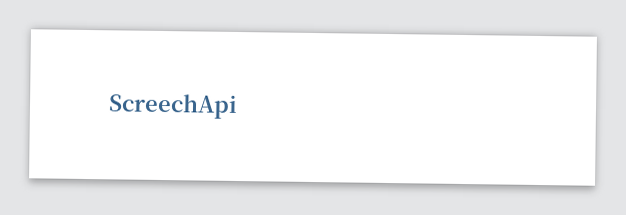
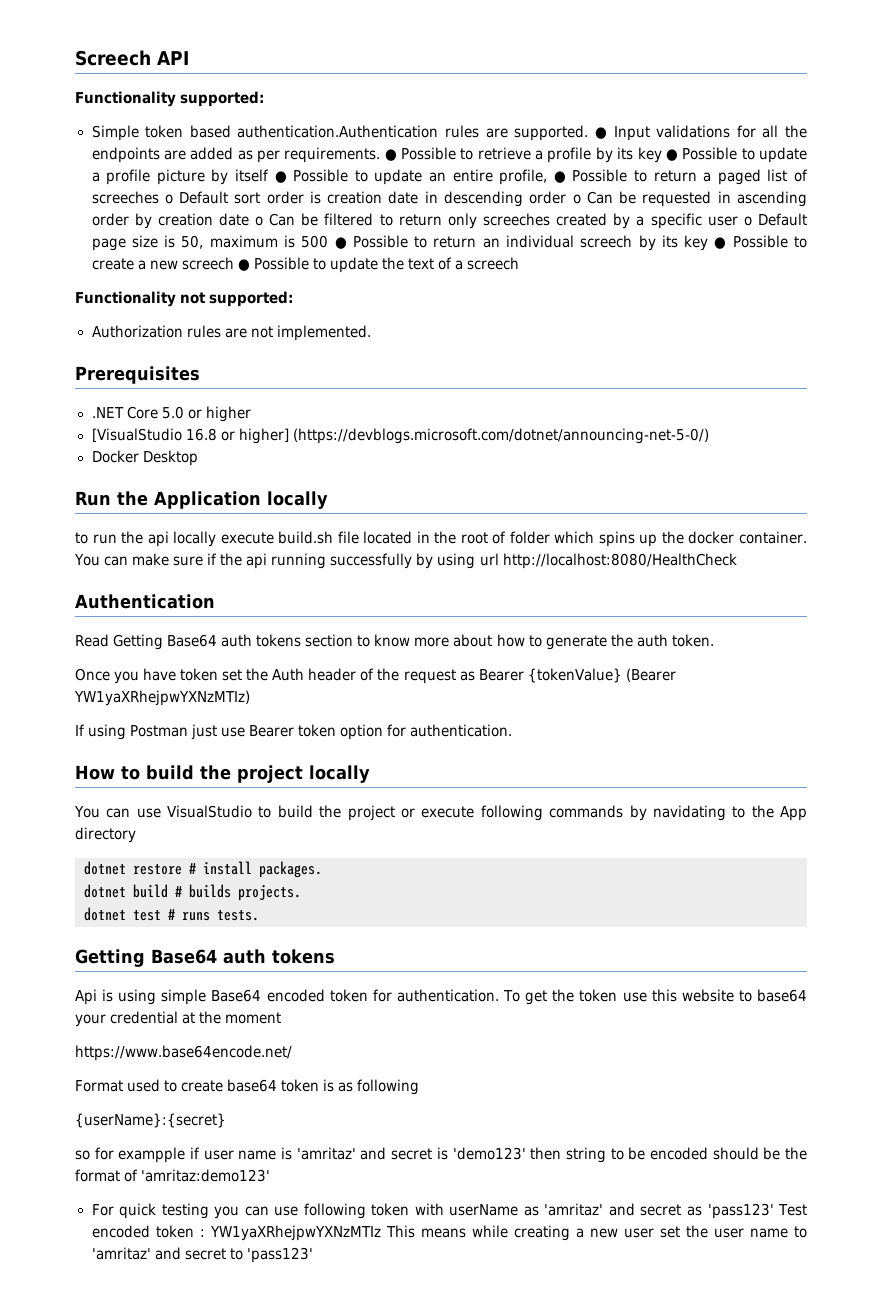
- ScreechApi
+ Screech API
+ Functionality supported:
+ Simple token based authentication.Authentication rules are supported. ● Input validations for all the endpoints are added as per requirements. ● Possible to retrieve a profile by its key ● Possible to update a profile picture by itself ● Possible to update an entire profile, ● Possible to return a paged list of screeches o Default sort order is creation date in descending order o Can be requested in ascending order by creation date o Can be filtered to return only screeches created by a specific user o Default page size is 50, maximum is 500 ● Possible to return an individual screech by its key ● Possible to create a new screech ● Possible to update the text of a screech
+ Functionality not supported:
+ Authorization rules are not implemented.
+ Prerequisites
+ .NET Core 5.0 or higher
+ [VisualStudio 16.8 or higher] (https://devblogs.microsoft.com/dotnet/announcing-net-5-0/)
+ Docker Desktop
+ Run the Application locally
+ to run the api locally execute build.sh file located in the root of folder which spins up the docker container. You can make sure if the api running successfully by using url http://localhost:8080/HealthCheck
+ Authentication
+ Read Getting Base64 auth tokens section to know more about how to generate the auth token.
+ Once you have token set the Auth header of the request as Bearer {tokenValue} (Bearer YW1yaXRhejpwYXNzMTIz)
+ If using Postman just use Bearer token option for authentication.
+ How to build the project locally
+ You can use VisualStudio to build the project or execute following commands by navidating to the App directory
+ dotnet restore # install packages.
+ dotnet build # builds projects.
+ dotnet test # runs tests.
+ Getting Base64 auth tokens
+ Api is using simple Base64 encoded token for authentication. To get the token use this website to base64 your credential at the moment
+ https://www.base64encode.net/
+ Format used to create base64 token is as following
+ {userName}:{secret}
+ so for exampple if user name is 'amritaz' and secret is 'demo123' then string to be encoded should be the format of 'amritaz:demo123'
+ For quick testing you can use following token with userName as 'amritaz' and secret as 'pass123' Test encoded token : YW1yaXRhejpwYXNzMTIz This means while creating a new user set the user name to 'amritaz' and secret to 'pass123'

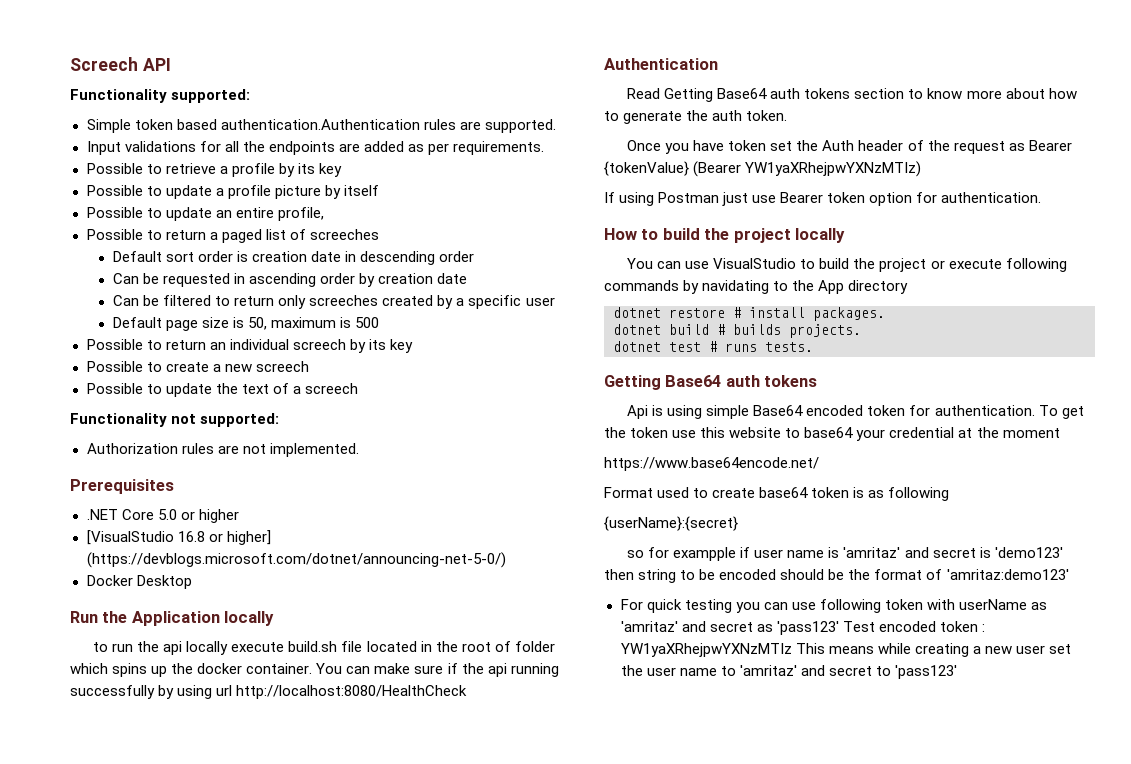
- Simple token based authentication.Authentication rules are supported. ● Input validations for all the endpoints are added as per requirements. ● Possible to retrieve a profile by its key ● Possible to update a profile picture by itself ● Possible to update an entire profile, ● Possible to return a paged list of screeches o Default sort order is creation date in descending order o Can be requested in ascending order by creation date o Can be filtered to return only screeches created by a specific user o Default page size is 50, maximum is 500 ● Possible to return an individual screech by its key ● Possible to create a new screech ● Possible to update the text of a screech
+ Simple token based authentication.Authentication rules are supported.
+ Input validations for all the endpoints are added as per requirements.
+ Possible to retrieve a profile by its key
+ Possible to update a profile picture by itself
+ Possible to update an entire profile,
+ Possible to return a paged list of screeches
+ Default sort order is creation date in descending order
+ Can be requested in ascending order by creation date
+ Can be filtered to return only screeches created by a specific user
+ Default page size is 50, maximum is 500
+ Possible to return an individual screech by its key
+ Possible to create a new screech
+ Possible to update the text of a screech

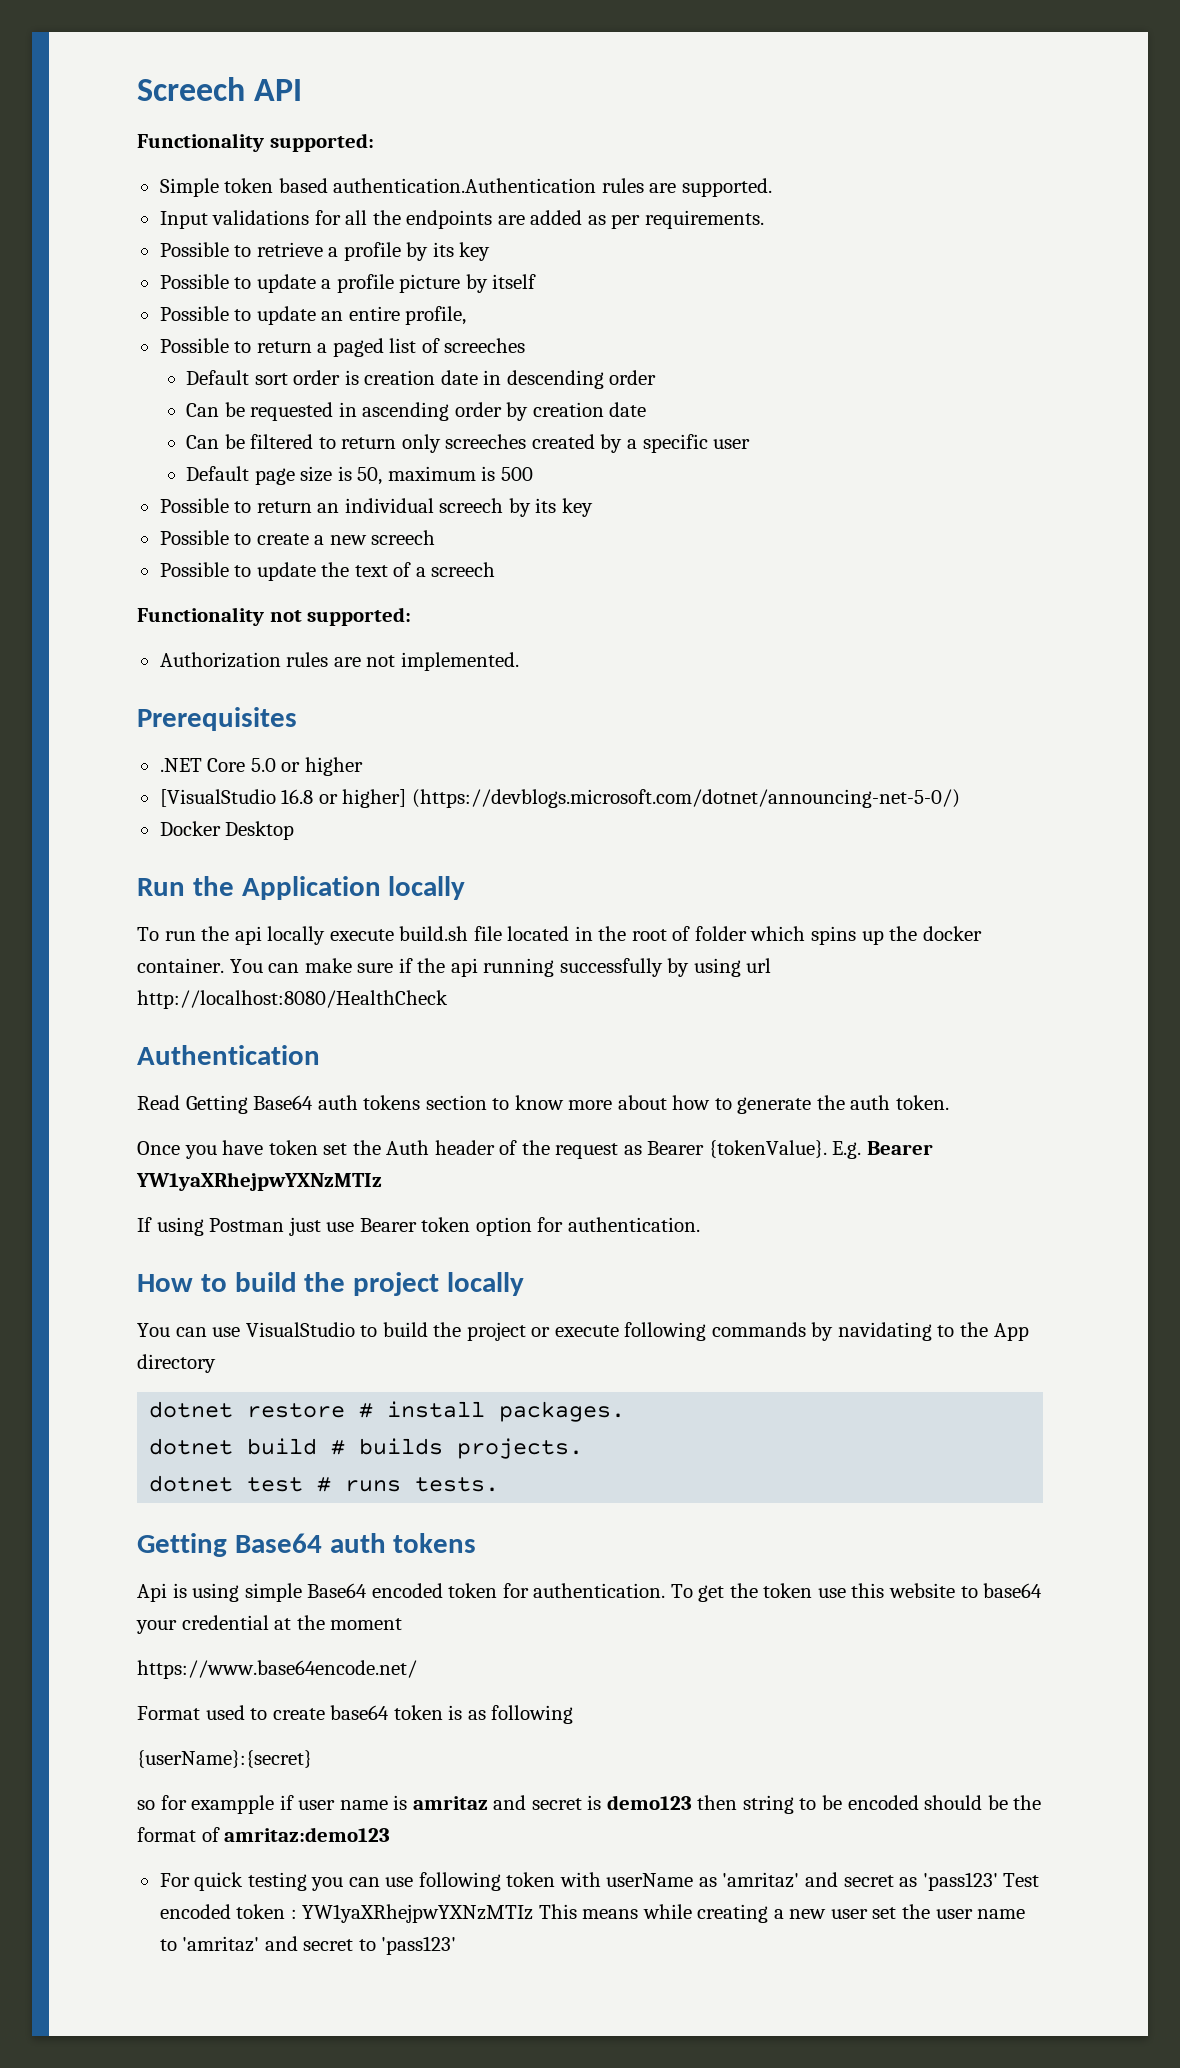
- to run the api locally execute build.sh file located in the root of folder which spins up the docker container.
+ To run the api locally execute build.sh file located in the root of folder which spins up the docker container.
- Once you have token set the Auth header of the request as Bearer {tokenValue} (Bearer YW1yaXRhejpwYXNzMTIz)
+ Once you have token set the Auth header of the request as Bearer {tokenValue}. E.g. Bearer YW1yaXRhejpwYXNzMTIz
- so for exampple if user name is 'amritaz' and secret is 'demo123' then string to be encoded should be the format of 'amritaz:demo123'
+ so for exampple if user name is amritaz and secret is demo123 then string to be encoded should be the format of amritaz:demo123

